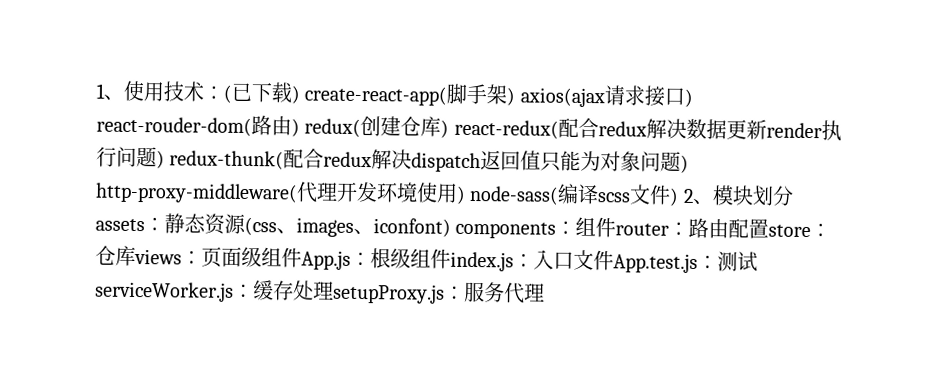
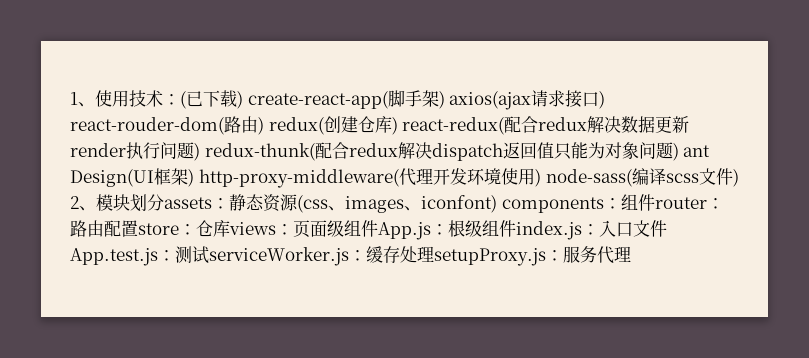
- (已下载) create-react-app(脚手架) axios(ajax请求接口) react-rouder-dom(路由) redux(创建仓库) react-redux(配合redux解决数据更新render执行问题) redux-thunk(配合redux解决dispatch返回值只能为对象问题) http-proxy-middleware(代理开发环境使用) node-sass(编译scss文件) 2、模块划分assets：
+ (已下载) create-react-app(脚手架) axios(ajax请求接口) react-rouder-dom(路由) redux(创建仓库) react-redux(配合redux解决数据更新render执行问题) redux-thunk(配合redux解决dispatch返回值只能为对象问题) ant Design(UI框架) http-proxy-middleware(代理开发环境使用) node-sass(编译scss文件) 2、模块划分assets：

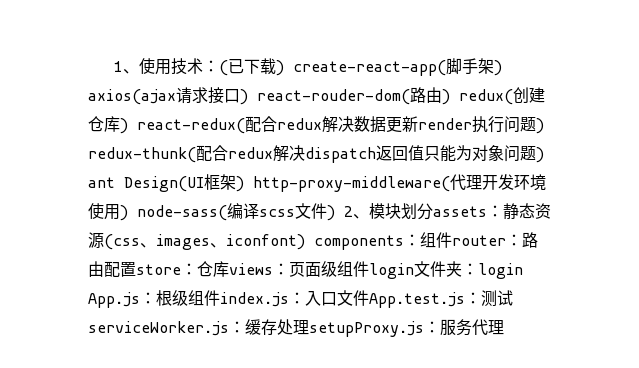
- 页面级组件App.js：
+ 页面级组件login文件夹：login App.js：

